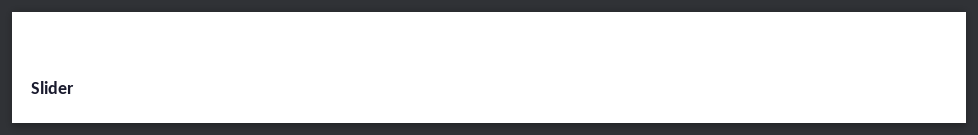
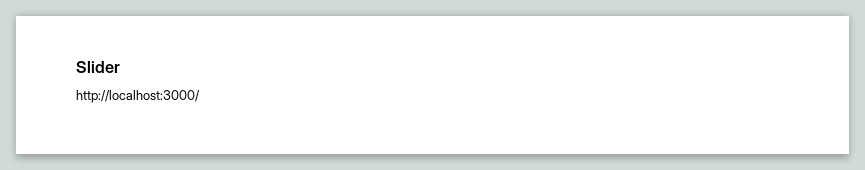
+ http://localhost:3000/

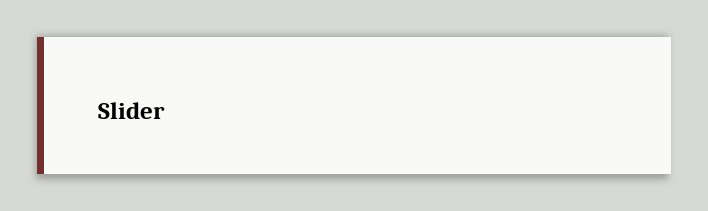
- http://localhost:3000/

